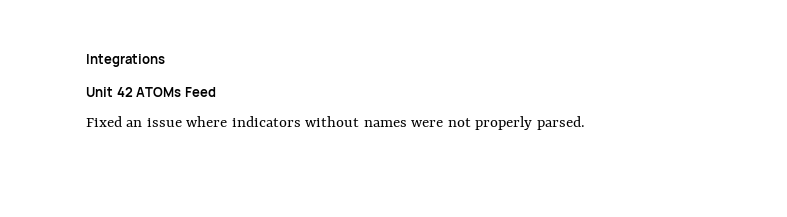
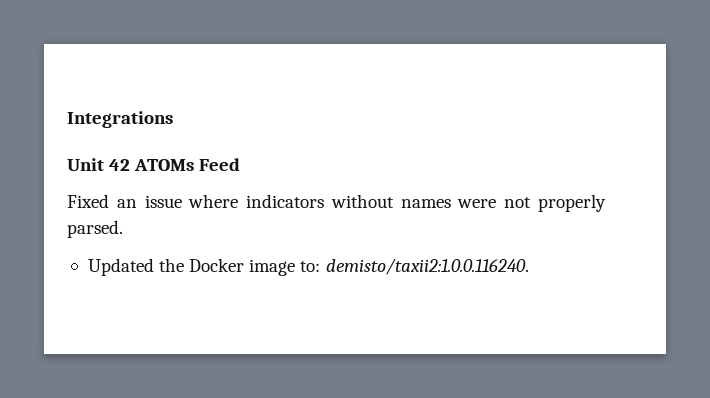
+ Updated the Docker image to: demisto/taxii2:1.0.0.116240.

